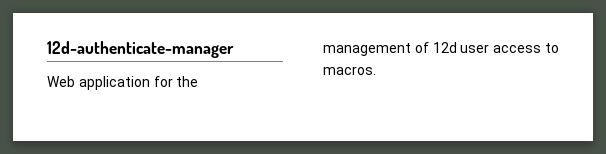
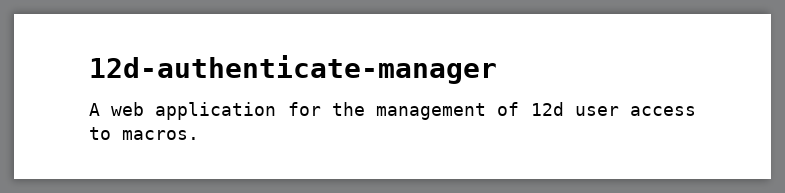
- Web application for the management of 12d user access to macros.
+ A web application for the management of 12d user access to macros.

